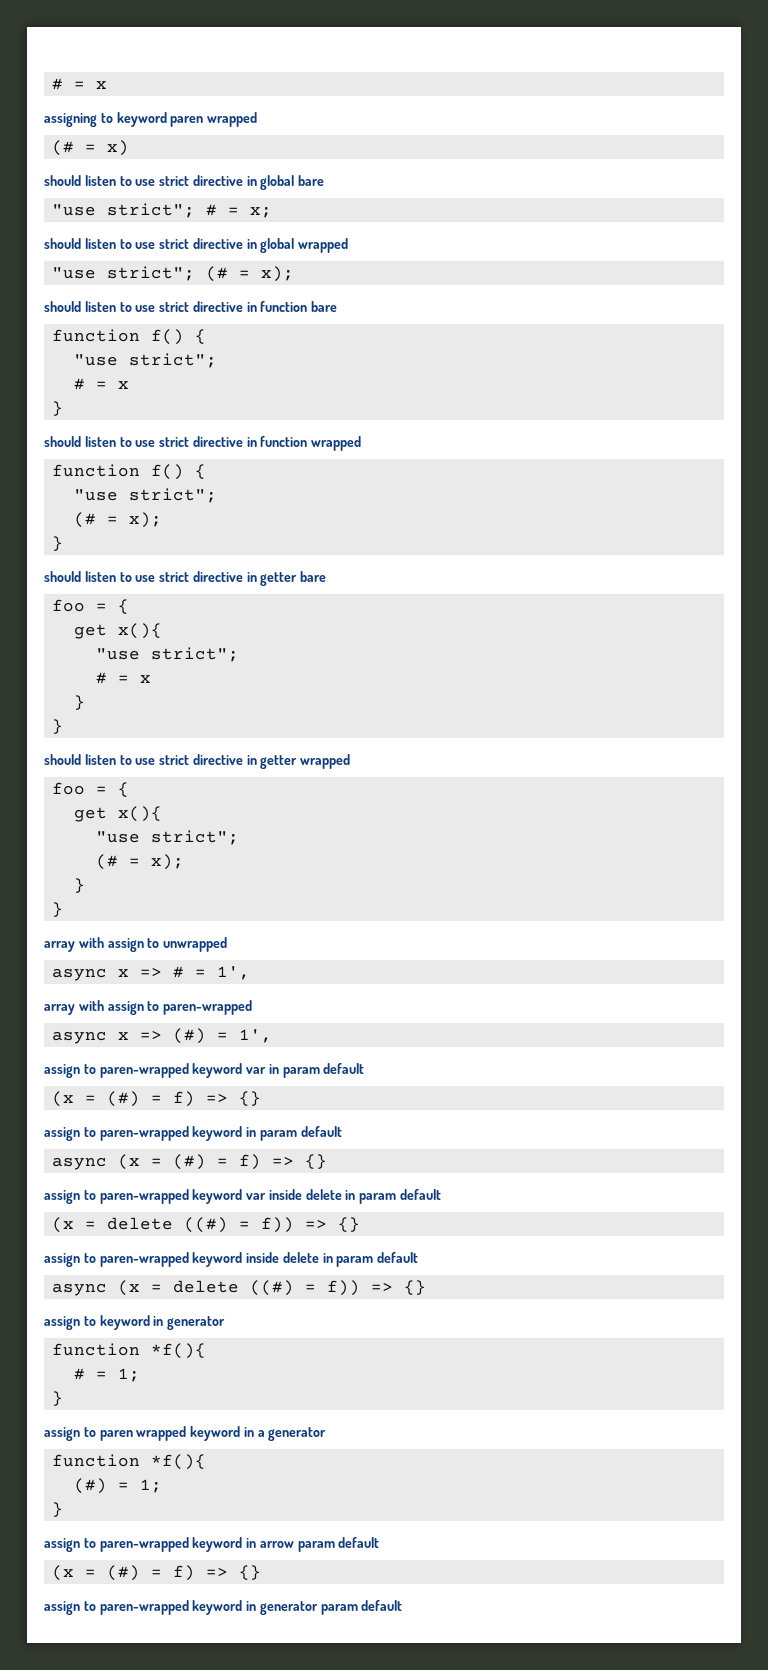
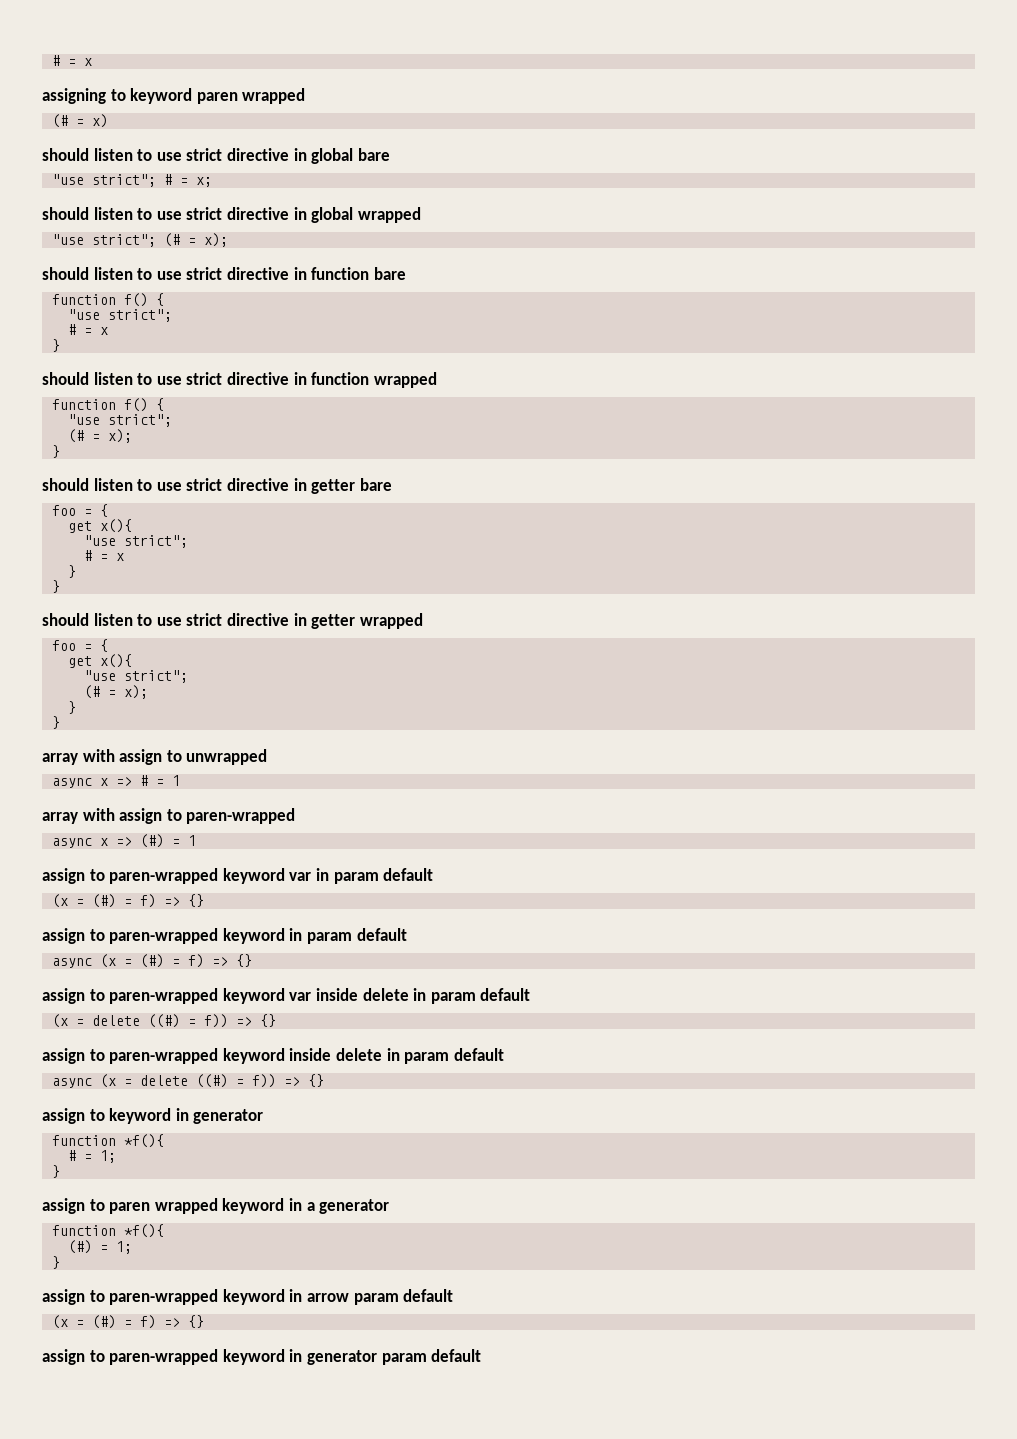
- async x => # = 1',
+ async x => # = 1
- async x => (#) = 1',
+ async x => (#) = 1

